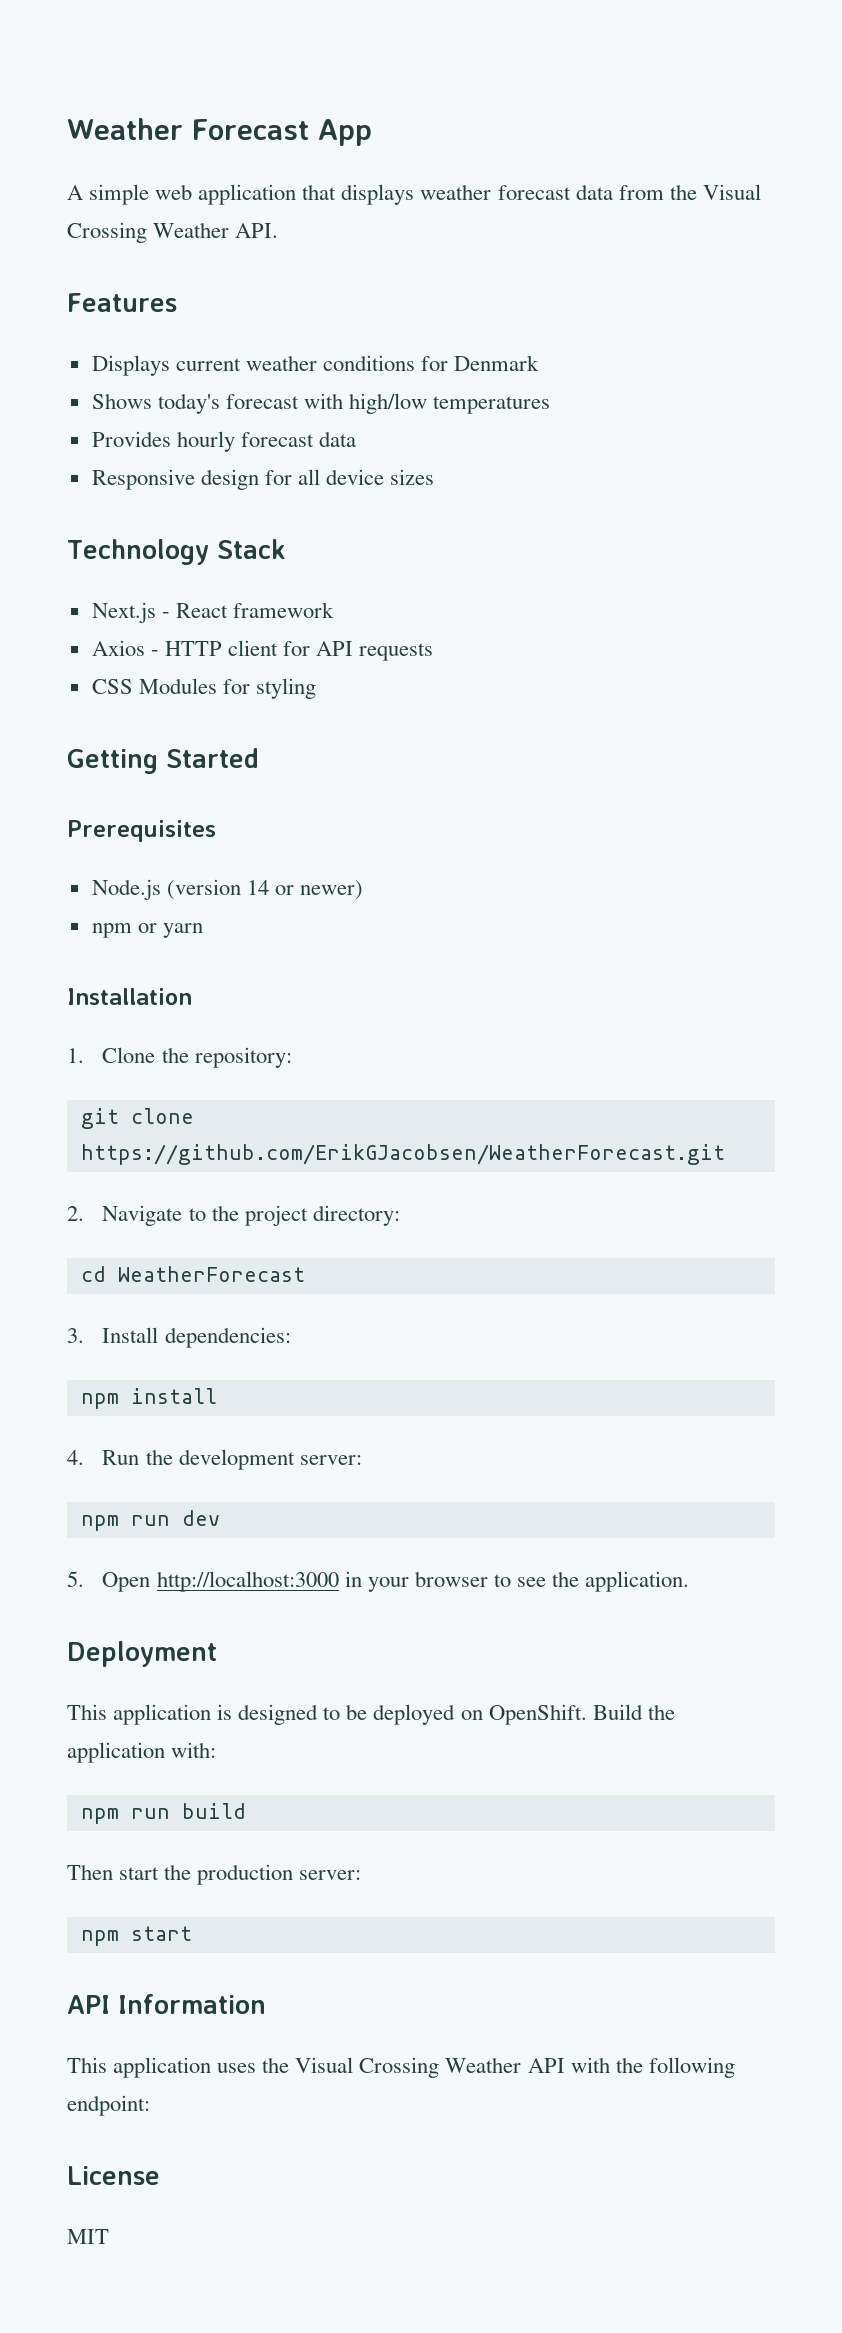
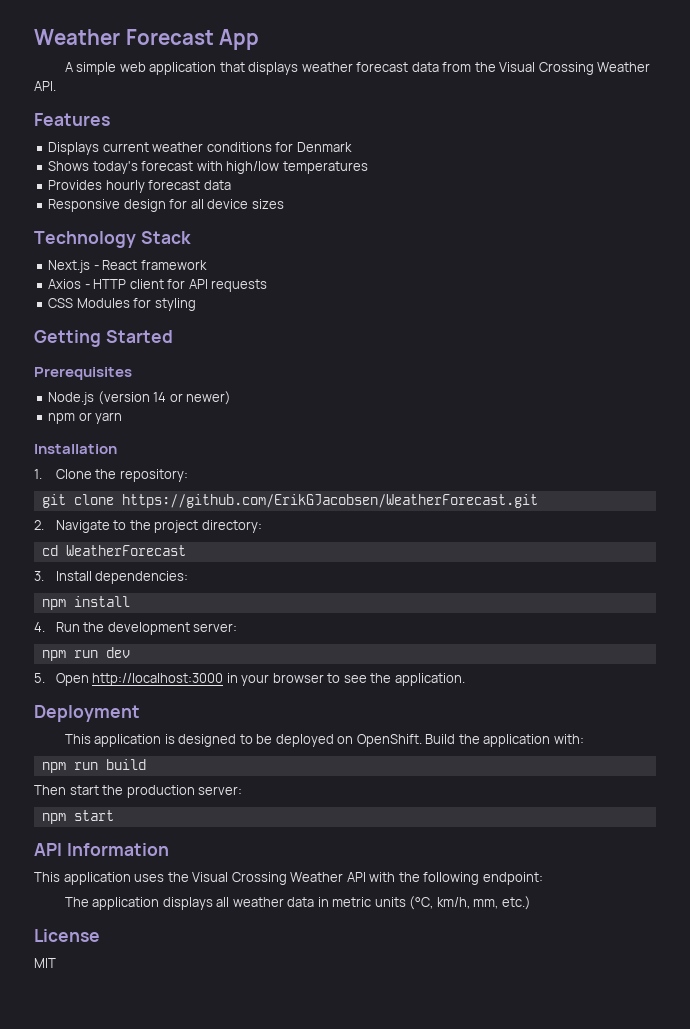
+ The application displays all weather data in metric units (°C, km/h, mm, etc.)

